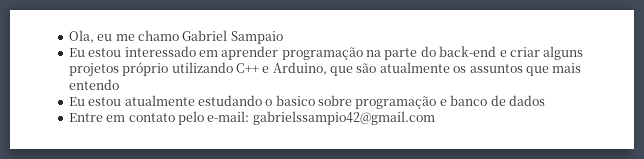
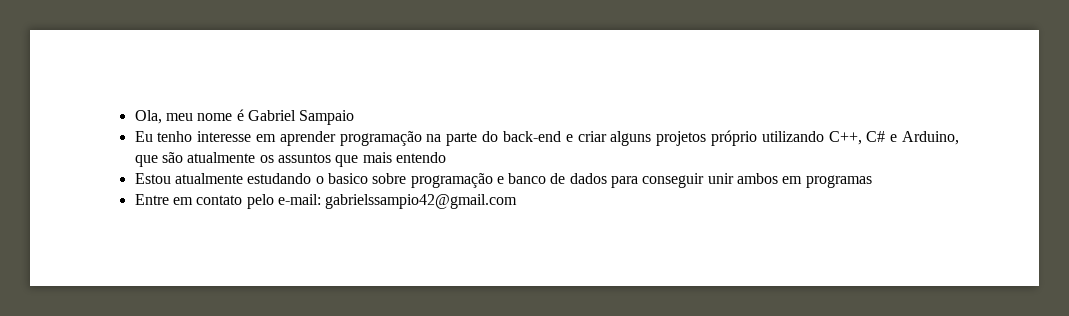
- Ola, eu me chamo Gabriel Sampaio
+ Ola, meu nome é Gabriel Sampaio
- Eu estou interessado em aprender programação na parte do back-end e criar alguns projetos próprio utilizando C++ e Arduino, que são atualmente os assuntos que mais entendo
+ Eu tenho interesse em aprender programação na parte do back-end e criar alguns projetos próprio utilizando C++, C# e Arduino, que são atualmente os assuntos que mais entendo
- Eu estou atualmente estudando o basico sobre programação e banco de dados
+ Estou atualmente estudando o basico sobre programação e banco de dados para conseguir unir ambos em programas

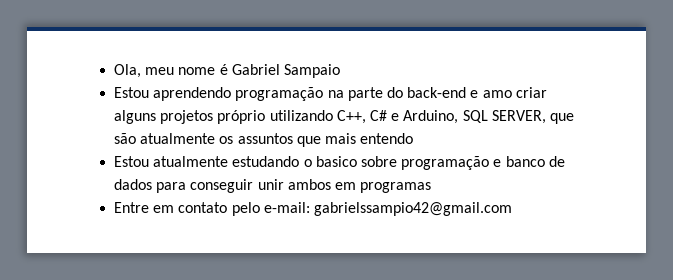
- Eu tenho interesse em aprender programação na parte do back-end e criar alguns projetos próprio utilizando C++, C# e Arduino, que são atualmente os assuntos que mais entendo
+ Estou aprendendo programação na parte do back-end e amo criar alguns projetos próprio utilizando C++, C# e Arduino, SQL SERVER, que são atualmente os assuntos que mais entendo

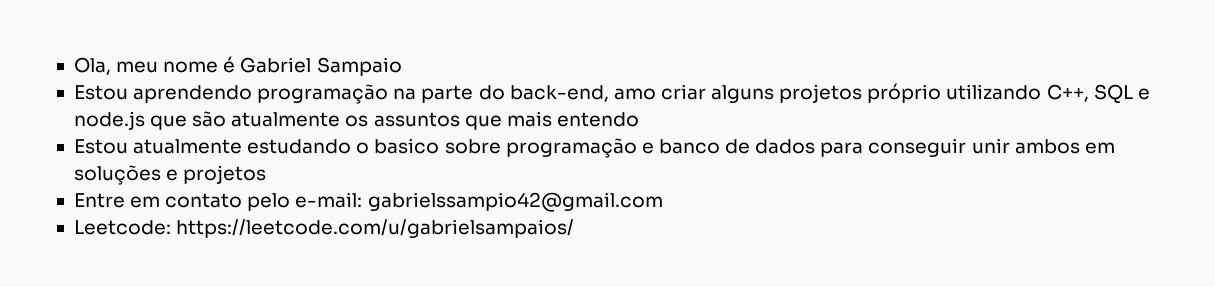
- Estou aprendendo programação na parte do back-end e amo criar alguns projetos próprio utilizando C++, C# e Arduino, SQL SERVER, que são atualmente os assuntos que mais entendo
+ Estou aprendendo programação na parte do back-end, amo criar alguns projetos próprio utilizando C++, SQL e node.js que são atualmente os assuntos que mais entendo
- Estou atualmente estudando o basico sobre programação e banco de dados para conseguir unir ambos em programas
+ Estou atualmente estudando o basico sobre programação e banco de dados para conseguir unir ambos em soluções e projetos
+ Leetcode: https://leetcode.com/u/gabrielsampaios/

